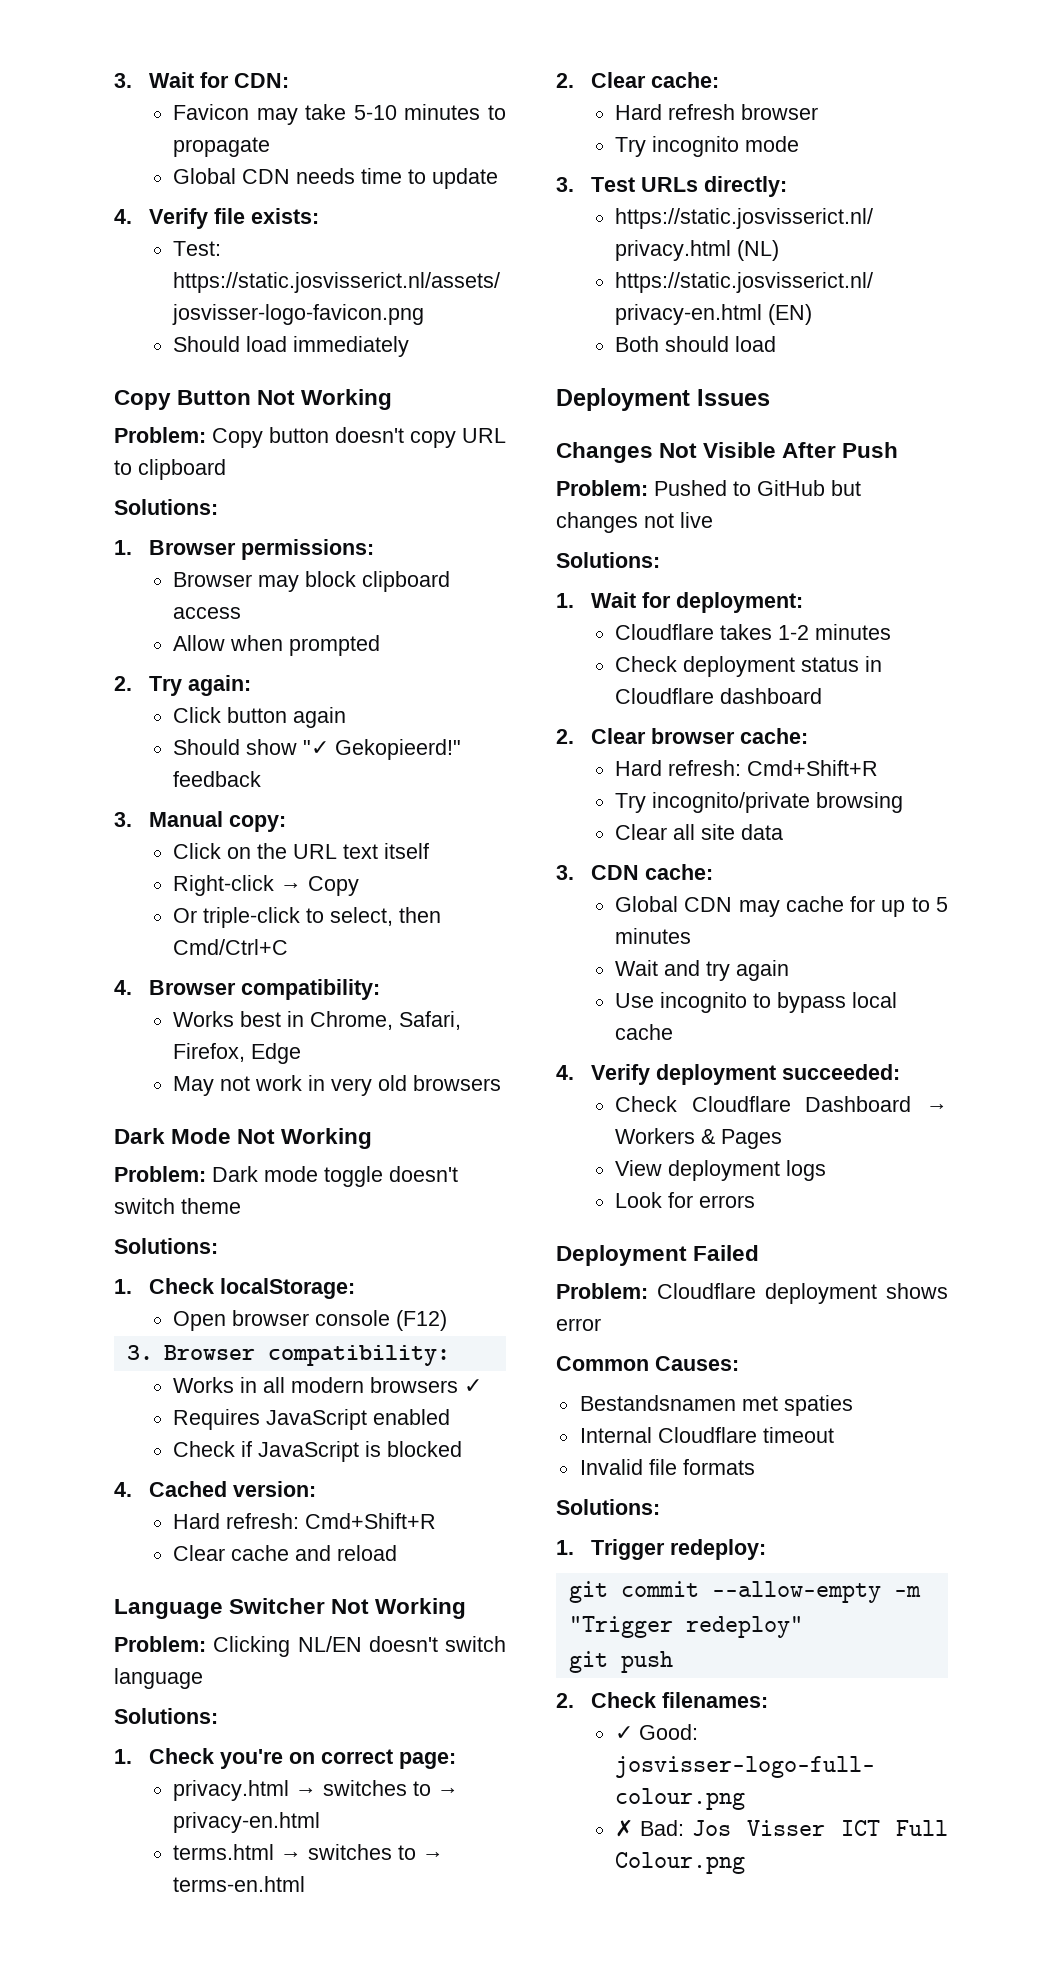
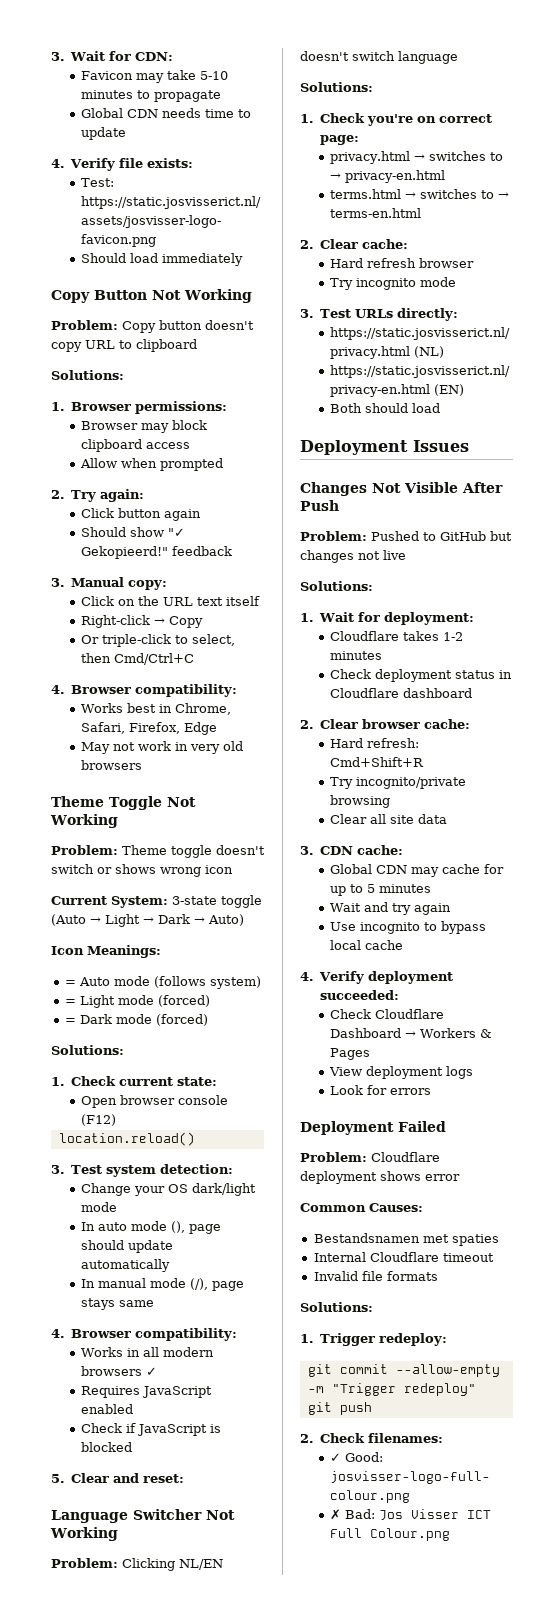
- Dark Mode Not Working
- Problem: Dark mode toggle doesn't switch theme
+ Theme Toggle Not Working
+ Problem: Theme toggle doesn't switch or shows wrong icon
+ Current System: 3-state toggle (Auto → Light → Dark → Auto)
+ Icon Meanings:
+ = Auto mode (follows system)
+ = Light mode (forced)
+ = Dark mode (forced)
  Solutions:
- 1. Check localStorage:
+ 1. Check current state:
- 3. Browser compatibility:
+ location.reload()
+ 3. Test system detection:
+ Change your OS dark/light mode
+ In auto mode (), page should update automatically
+ In manual mode (/), page stays same
+ 4. Browser compatibility:
- 4. Cached version:
- Hard refresh: Cmd+Shift+R
- Clear cache and reload
+ 5. Clear and reset:

